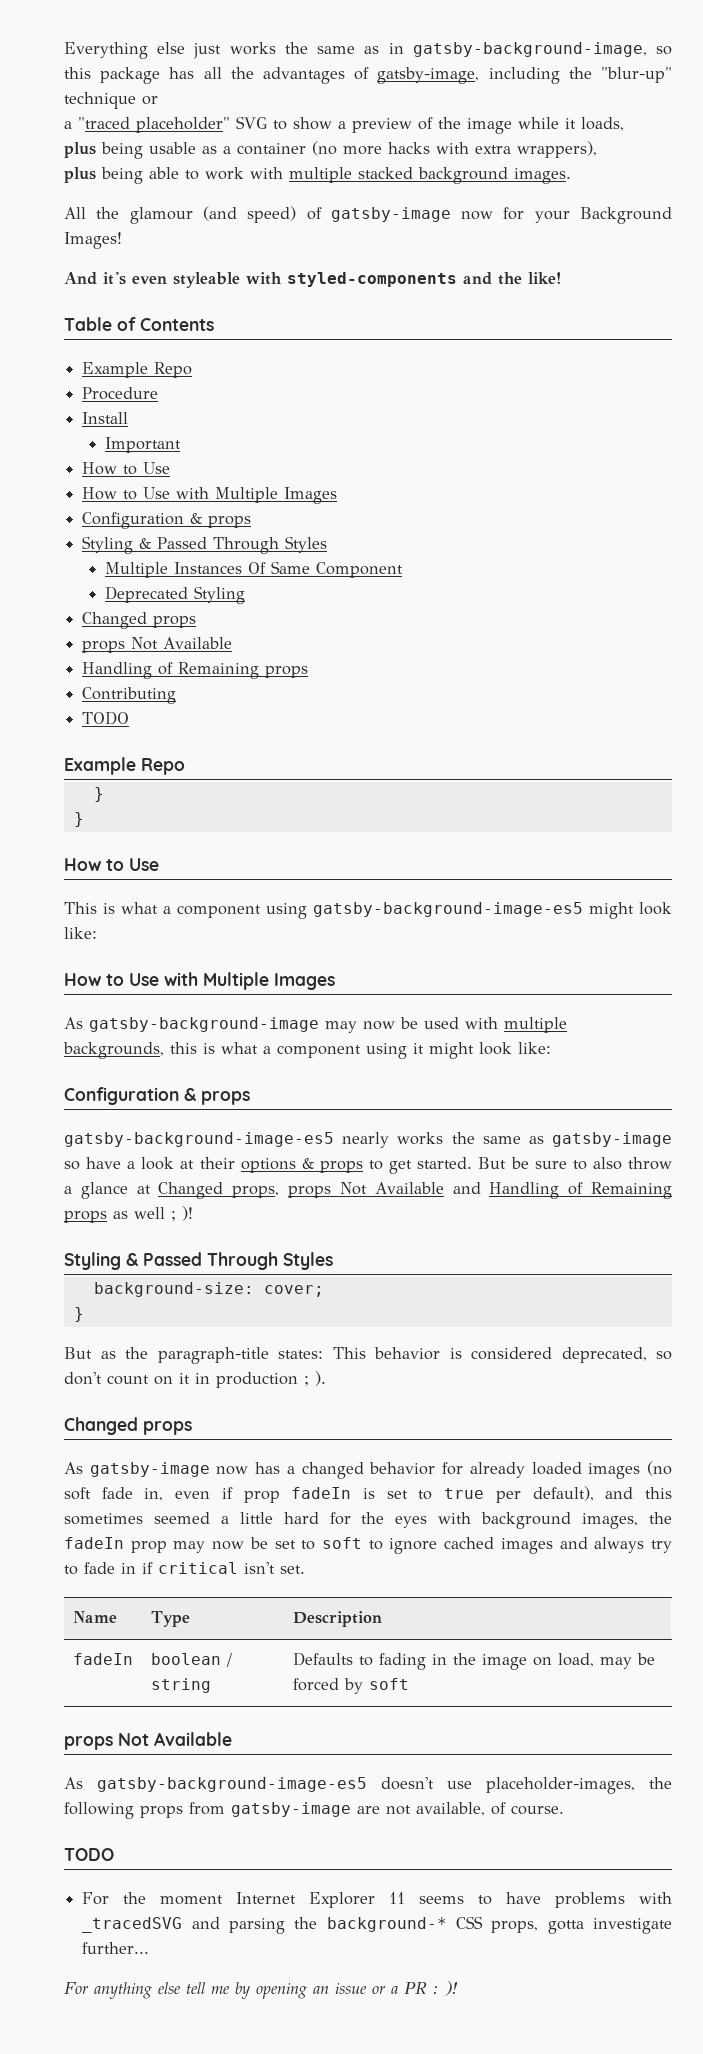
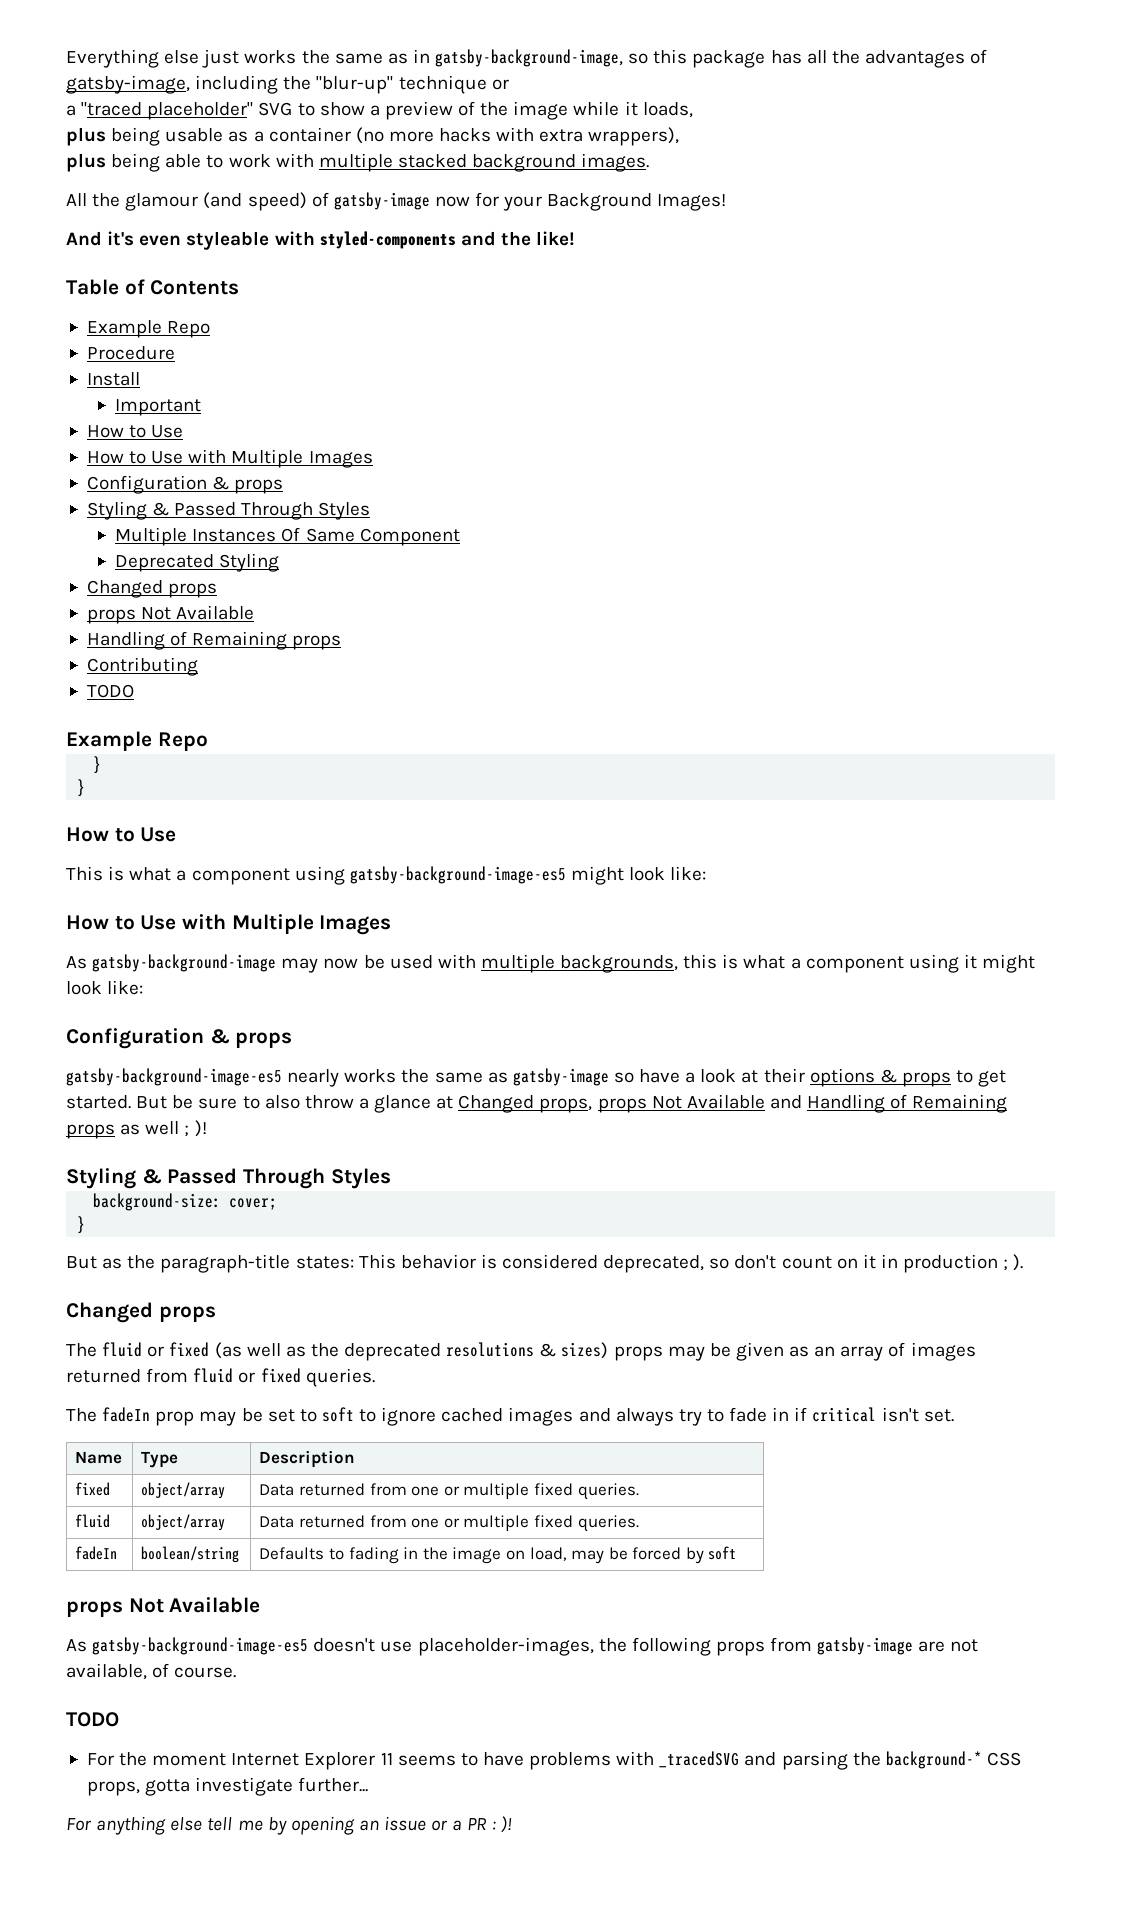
- As gatsby-image now has a changed behavior for already loaded images (no soft fade in, even if prop fadeIn is set to true per default), and this sometimes seemed a little hard for the eyes with background images, the fadeIn prop may now be set to soft to ignore cached images and always try to fade in if critical isn't set.
+ The fluid or fixed (as well as the deprecated resolutions & sizes) props may be given as an array of images returned from fluid or fixed queries.
+ The fadeIn prop may be set to soft to ignore cached images and always try to fade in if critical isn't set.
- fadeIn | boolean / string | Defaults to fading in the image on load, may be forced by soft
+ fixed | object/array | Data returned from one or multiple fixed queries.
+ fluid | object/array | Data returned from one or multiple fixed queries.
+ fadeIn | boolean/string | Defaults to fading in the image on load, may be forced by soft

